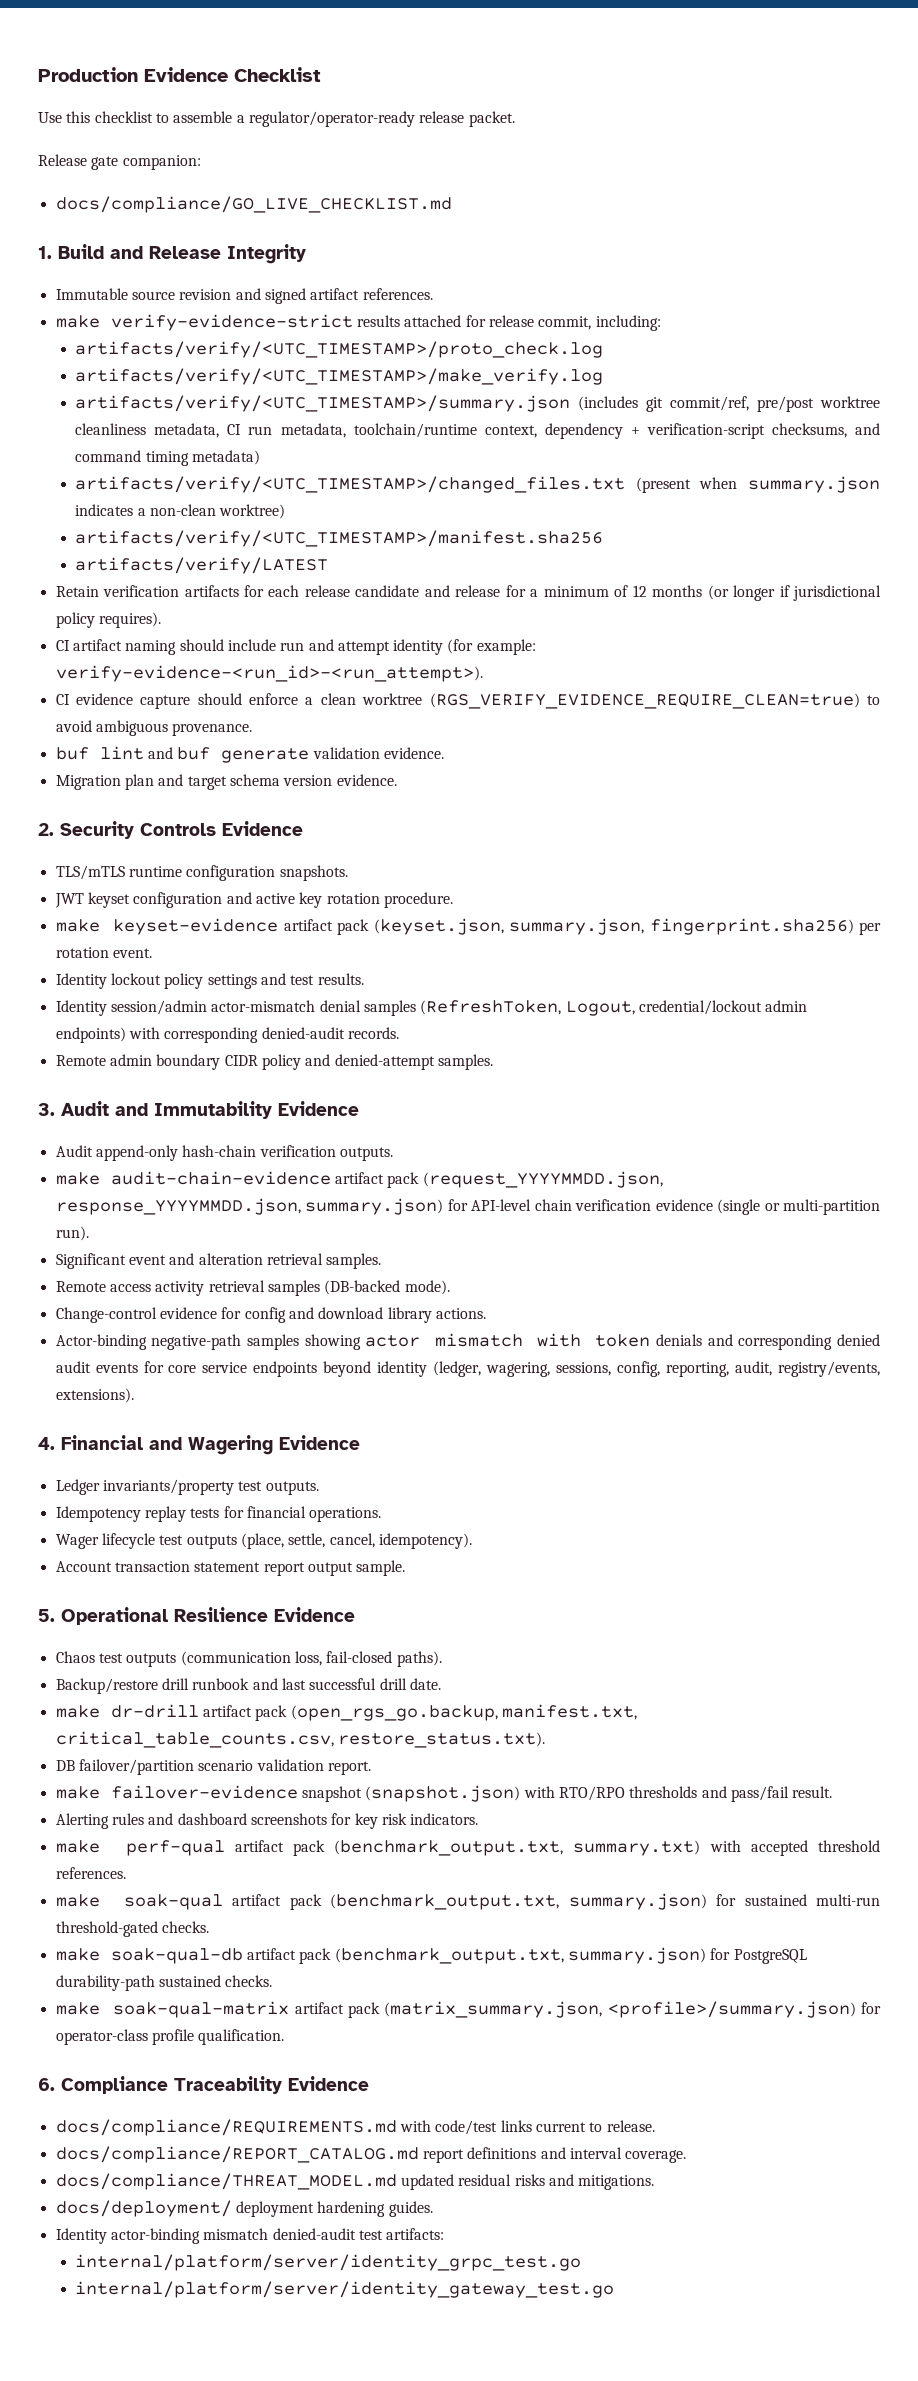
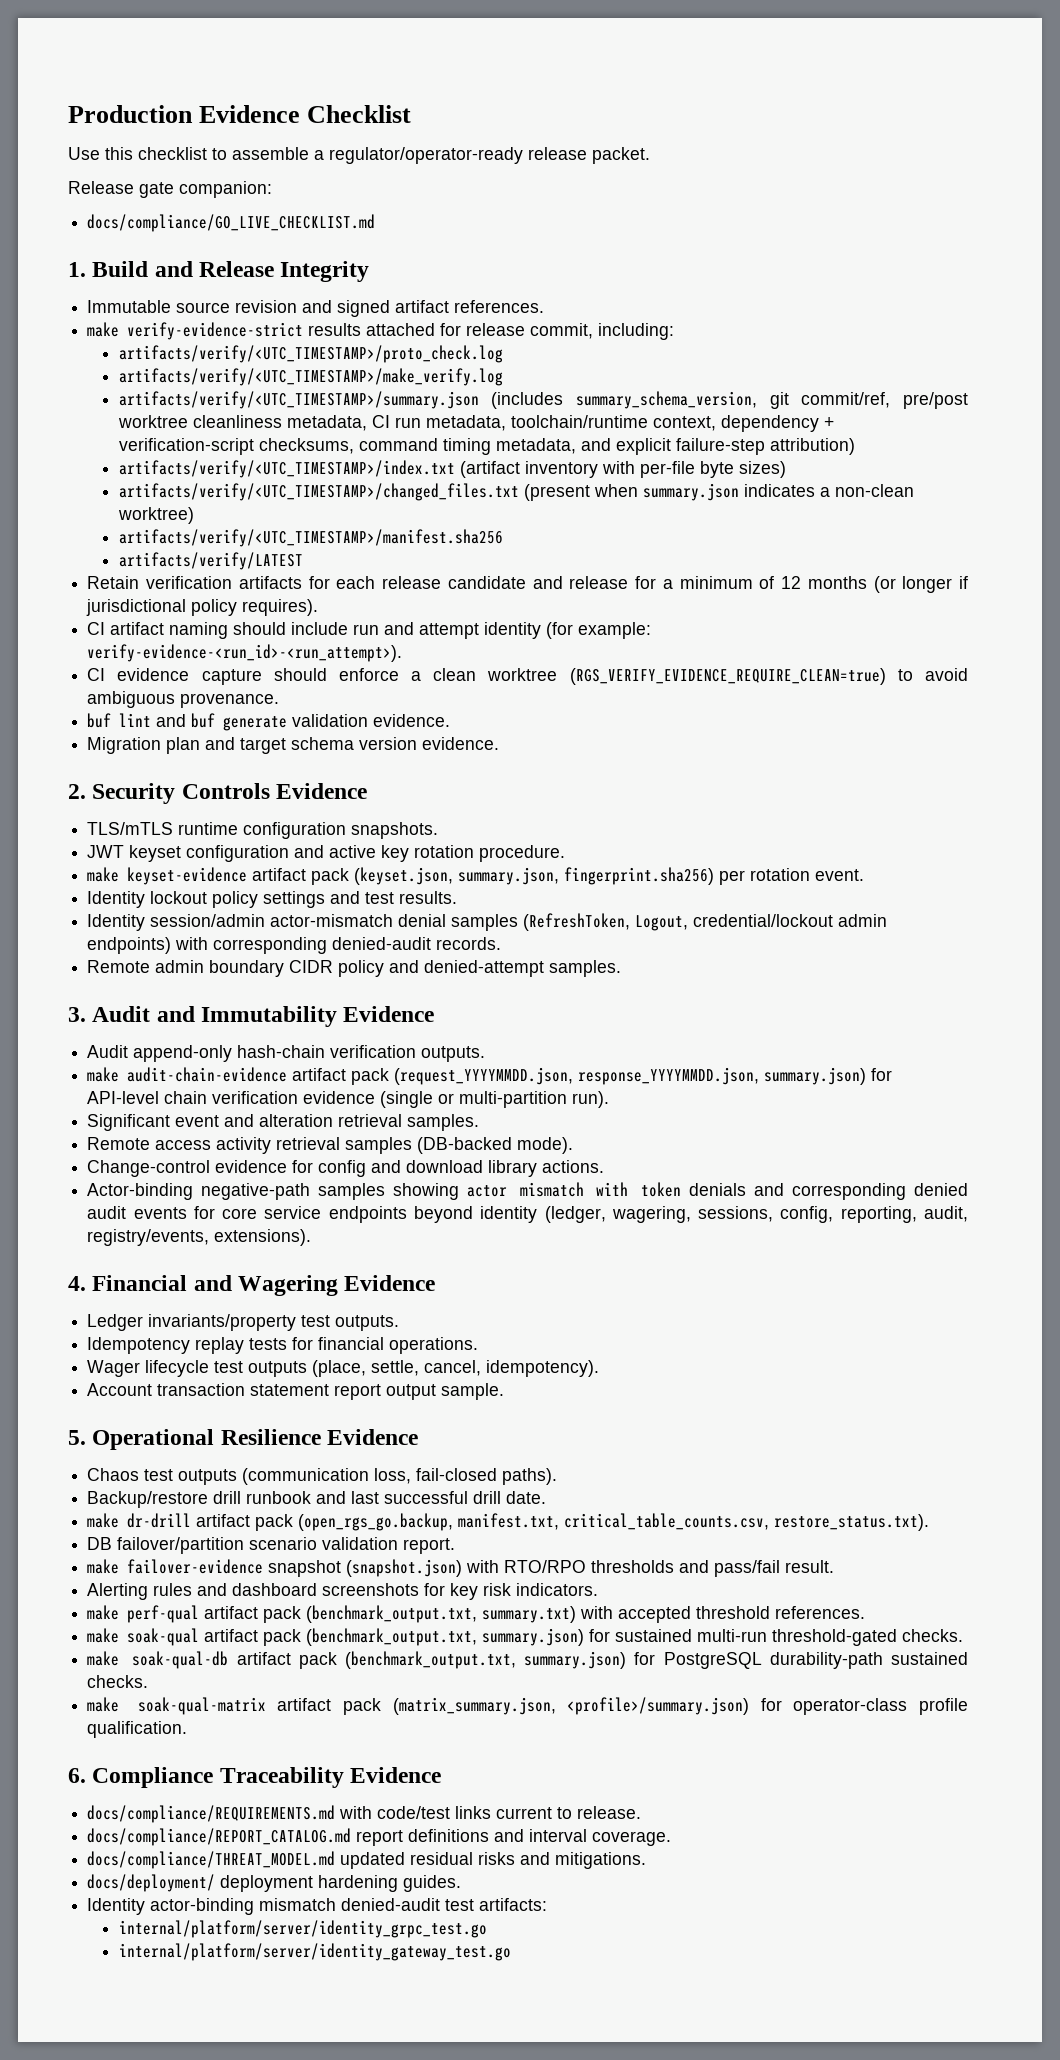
- artifacts/verify/<UTC_TIMESTAMP>/summary.json (includes git commit/ref, pre/post worktree cleanliness metadata, CI run metadata, toolchain/runtime context, dependency + verification-script checksums, and command timing metadata)
+ artifacts/verify/<UTC_TIMESTAMP>/summary.json (includes summary_schema_version, git commit/ref, pre/post worktree cleanliness metadata, CI run metadata, toolchain/runtime context, dependency + verification-script checksums, command timing metadata, and explicit failure-step attribution)
+ artifacts/verify/<UTC_TIMESTAMP>/index.txt (artifact inventory with per-file byte sizes)

